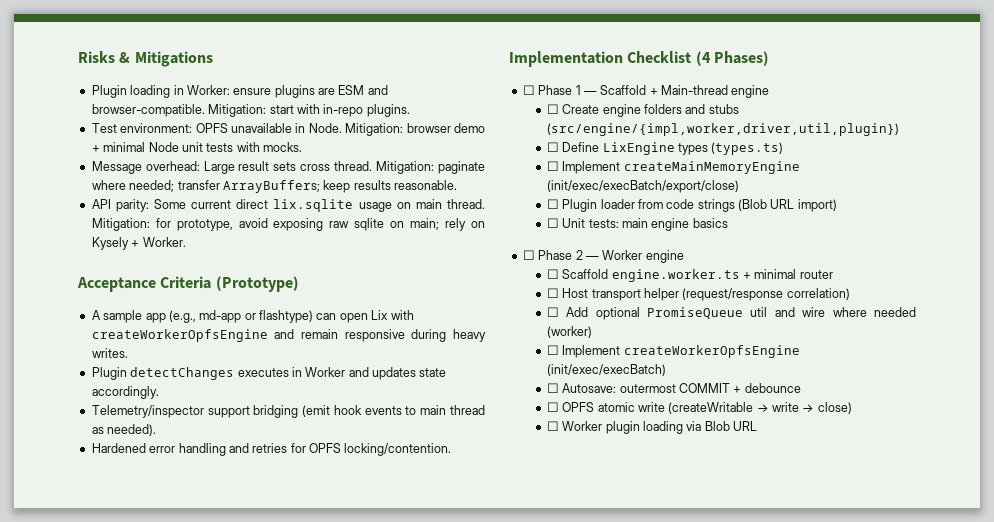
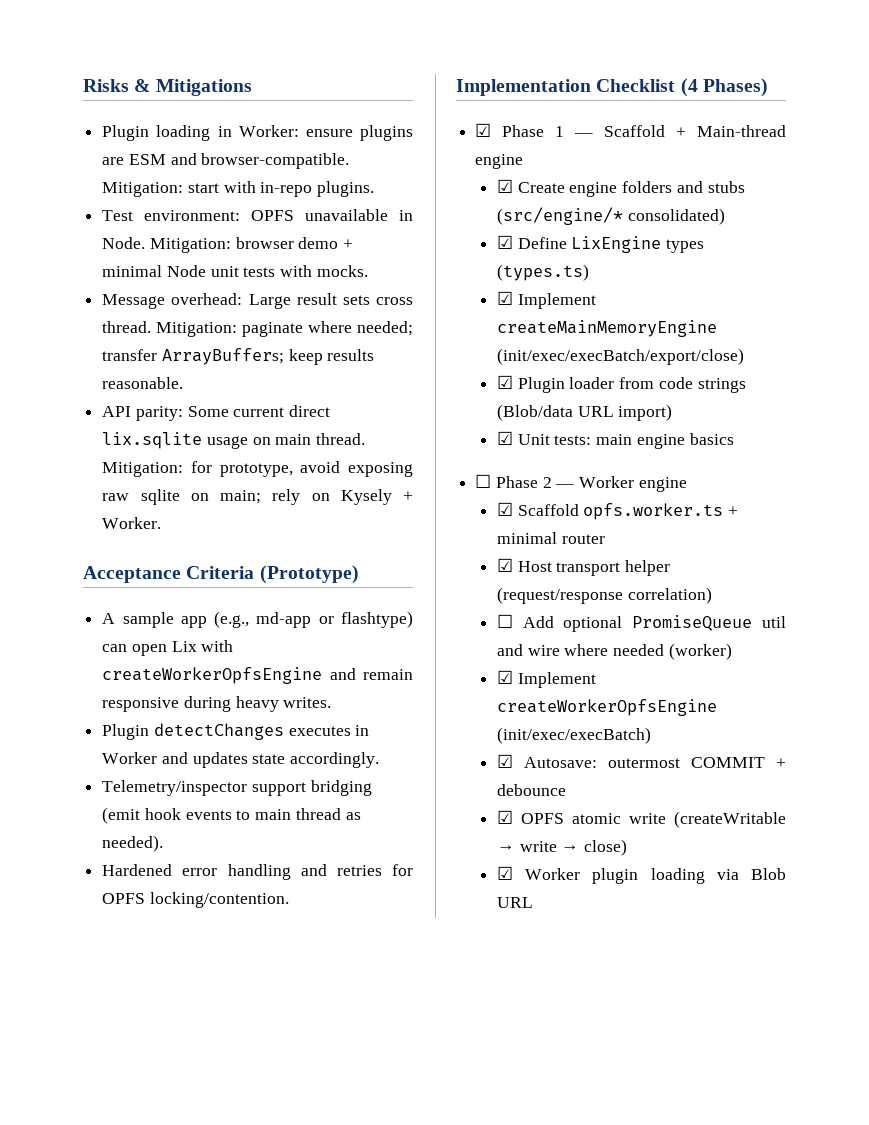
- ☐ Phase 1 — Scaffold + Main-thread engine
+ ☑ Phase 1 — Scaffold + Main-thread engine
- ☐ Create engine folders and stubs (src/engine/{impl,worker,driver,util,plugin})
- ☐ Define LixEngine types (types.ts)
+ ☑ Create engine folders and stubs (src/engine/* consolidated)
+ ☑ Define LixEngine types (types.ts)
- ☐ Implement createMainMemoryEngine (init/exec/execBatch/export/close)
+ ☑ Implement createMainMemoryEngine (init/exec/execBatch/export/close)
- ☐ Plugin loader from code strings (Blob URL import)
+ ☑ Plugin loader from code strings (Blob/data URL import)
- ☐ Unit tests: main engine basics
+ ☑ Unit tests: main engine basics
- ☐ Scaffold engine.worker.ts + minimal router
+ ☑ Scaffold opfs.worker.ts + minimal router
- ☐ Host transport helper (request/response correlation)
+ ☑ Host transport helper (request/response correlation)
- ☐ Implement createWorkerOpfsEngine (init/exec/execBatch)
+ ☑ Implement createWorkerOpfsEngine (init/exec/execBatch)
- ☐ Autosave: outermost COMMIT + debounce
+ ☑ Autosave: outermost COMMIT + debounce
- ☐ OPFS atomic write (createWritable → write → close)
+ ☑ OPFS atomic write (createWritable → write → close)
- ☐ Worker plugin loading via Blob URL
+ ☑ Worker plugin loading via Blob URL

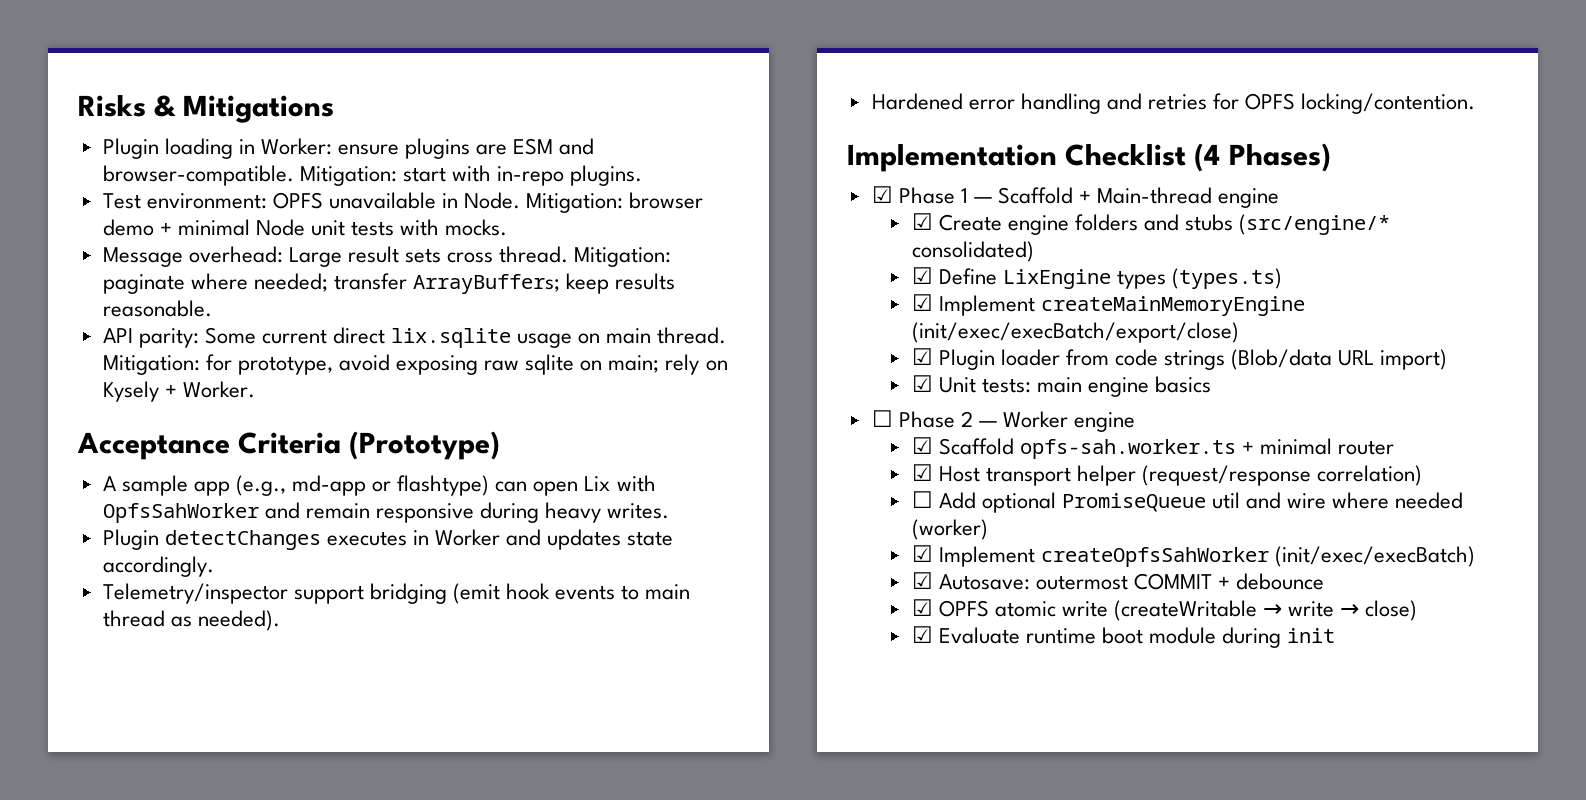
- A sample app (e.g., md-app or flashtype) can open Lix with createWorkerOpfsEngine and remain responsive during heavy writes.
+ A sample app (e.g., md-app or flashtype) can open Lix with OpfsSahWorker and remain responsive during heavy writes.
- ☑ Scaffold opfs.worker.ts + minimal router
+ ☑ Scaffold opfs-sah.worker.ts + minimal router
- ☑ Implement createWorkerOpfsEngine (init/exec/execBatch)
+ ☑ Implement createOpfsSahWorker (init/exec/execBatch)
- ☑ Worker plugin loading via Blob URL
+ ☑ Evaluate runtime boot module during init

